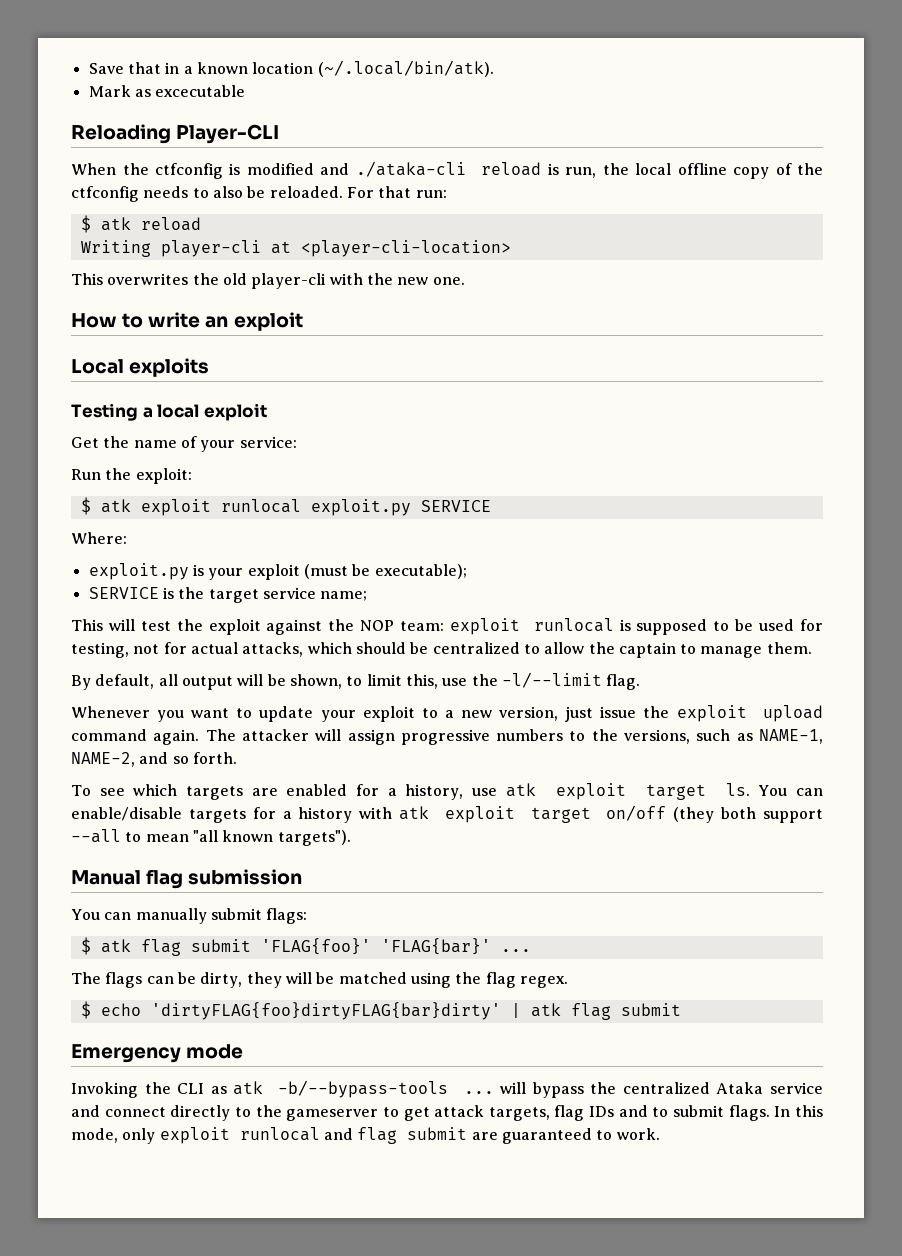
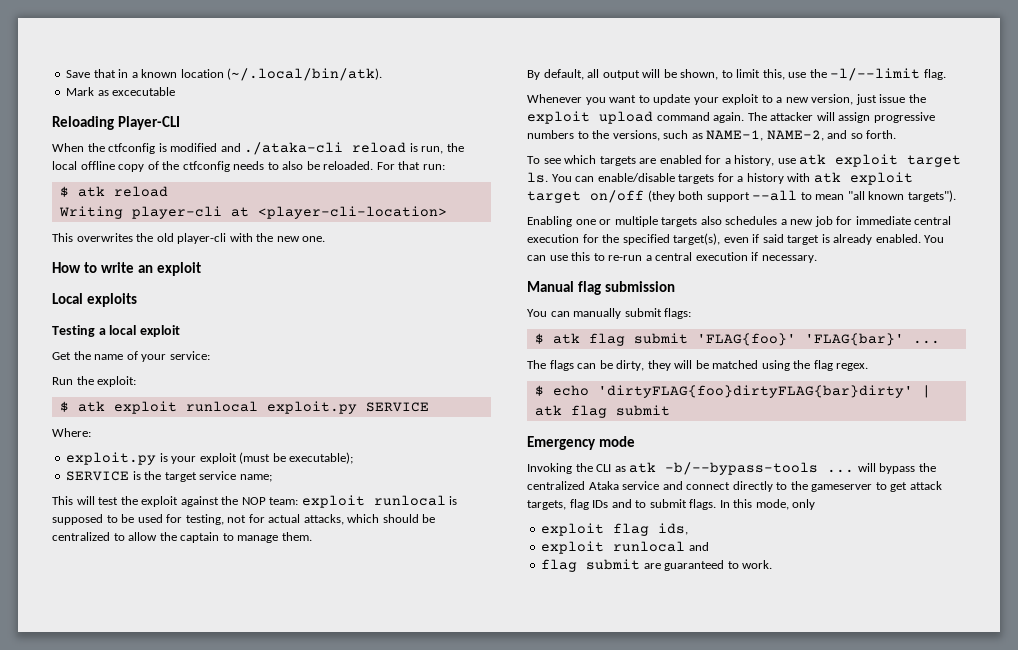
+ Enabling one or multiple targets also schedules a new job for immediate central execution for the specified target(s), even if said target is already enabled. You can use this to re-run a central execution if necessary.
- In this mode, only exploit runlocal and flag submit are guaranteed to work.
+ In this mode, only
+ exploit flag ids,
+ exploit runlocal and
+ flag submit are guaranteed to work.

